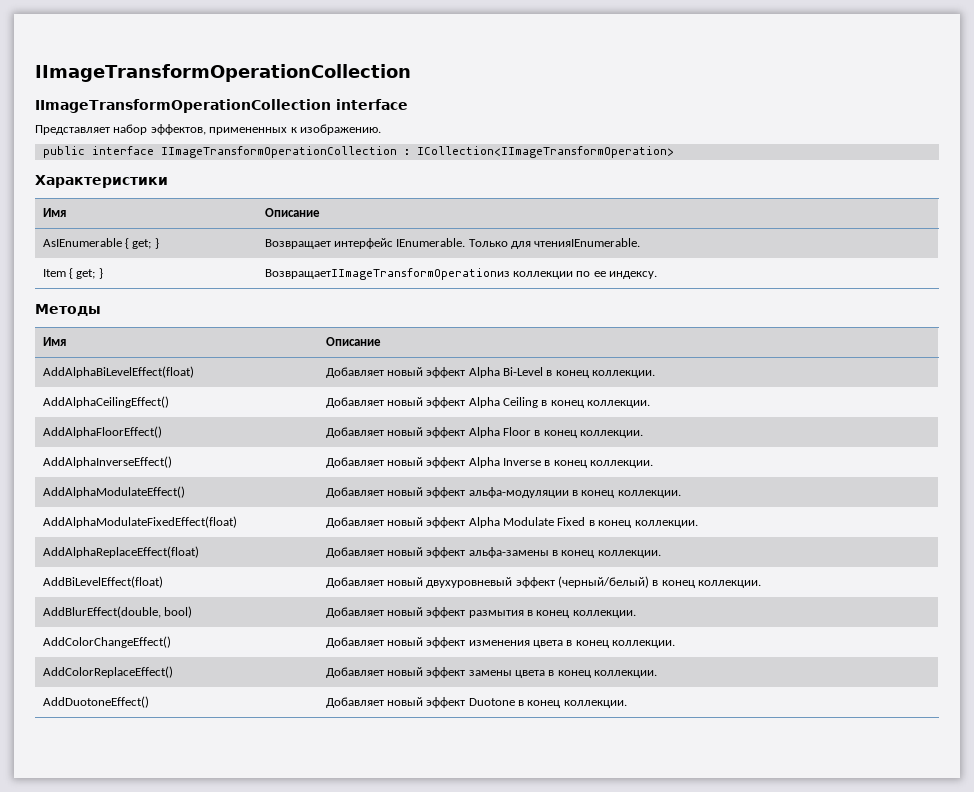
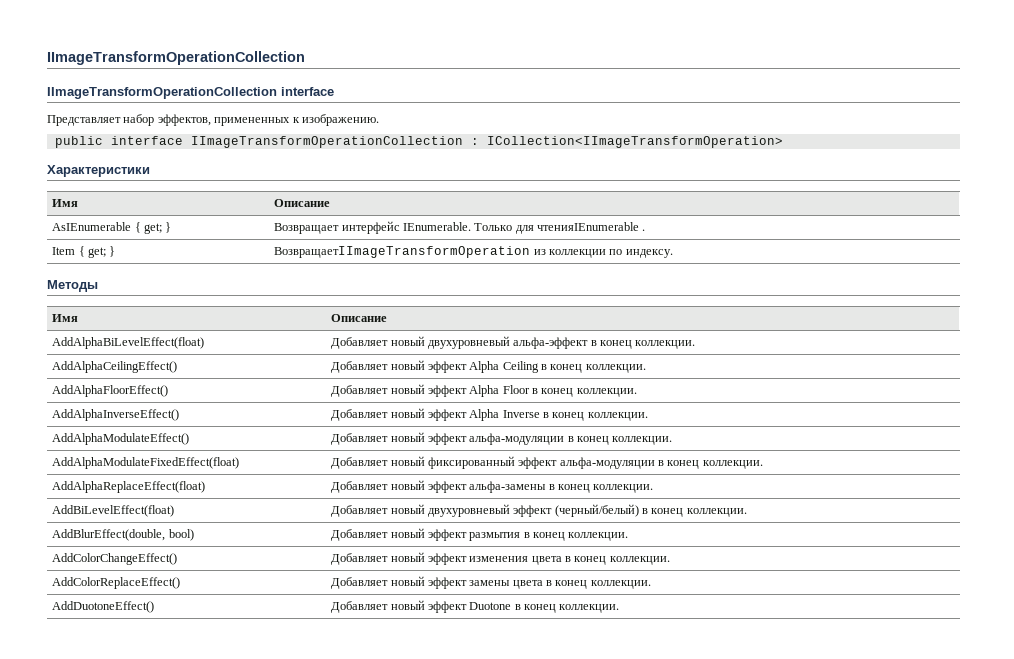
- AsIEnumerable { get; } | Возвращает интерфейс IEnumerable. Только для чтенияIEnumerable.
+ AsIEnumerable { get; } | Возвращает интерфейс IEnumerable. Только для чтенияIEnumerable .
- Item { get; } | ВозвращаетIImageTransformOperationиз коллекции по ее индексу.
+ Item { get; } | ВозвращаетIImageTransformOperation из коллекции по индексу.
- AddAlphaBiLevelEffect(float) | Добавляет новый эффект Alpha Bi-Level в конец коллекции.
+ AddAlphaBiLevelEffect(float) | Добавляет новый двухуровневый альфа-эффект в конец коллекции.
- AddAlphaModulateFixedEffect(float) | Добавляет новый эффект Alpha Modulate Fixed в конец коллекции.
+ AddAlphaModulateFixedEffect(float) | Добавляет новый фиксированный эффект альфа-модуляции в конец коллекции.

